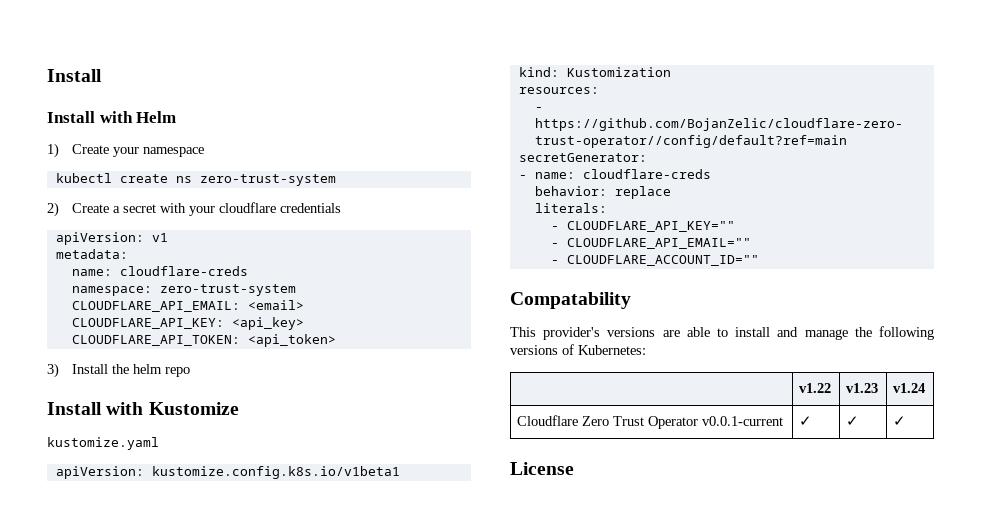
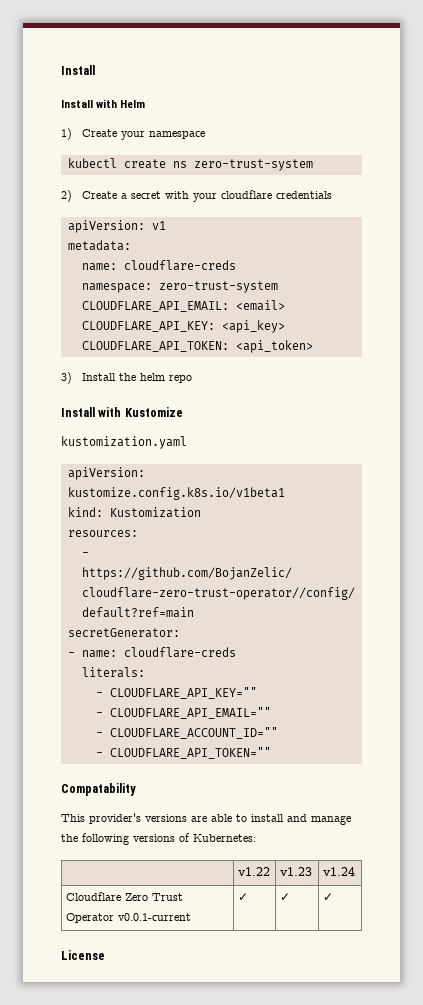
- kustomize.yaml
+ kustomization.yaml
- behavior: replace
+ - CLOUDFLARE_API_TOKEN=""

